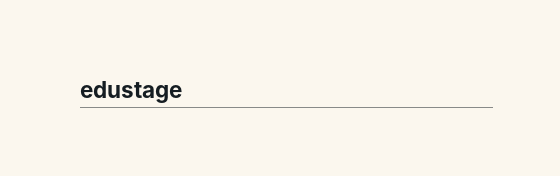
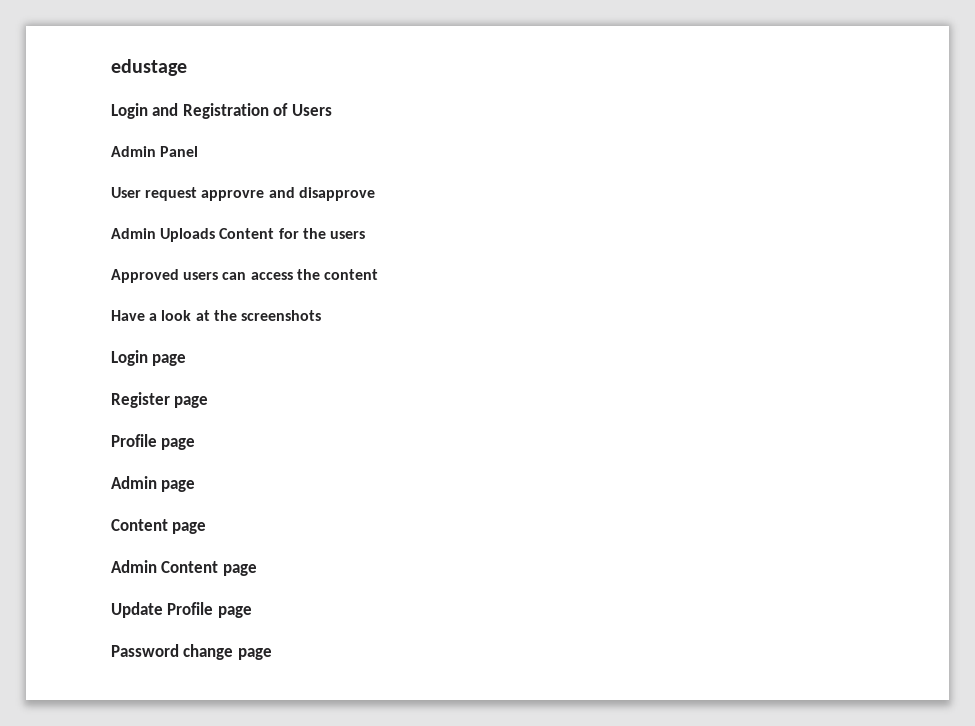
+ Login and Registration of Users
+ Admin Panel
+ User request approvre and disapprove
+ Admin Uploads Content for the users
+ Approved users can access the content
+ Have a look at the screenshots
+ Login page
+ Register page
+ Profile page
+ Admin page
+ Content page
+ Admin Content page
+ Update Profile page
+ Password change page

